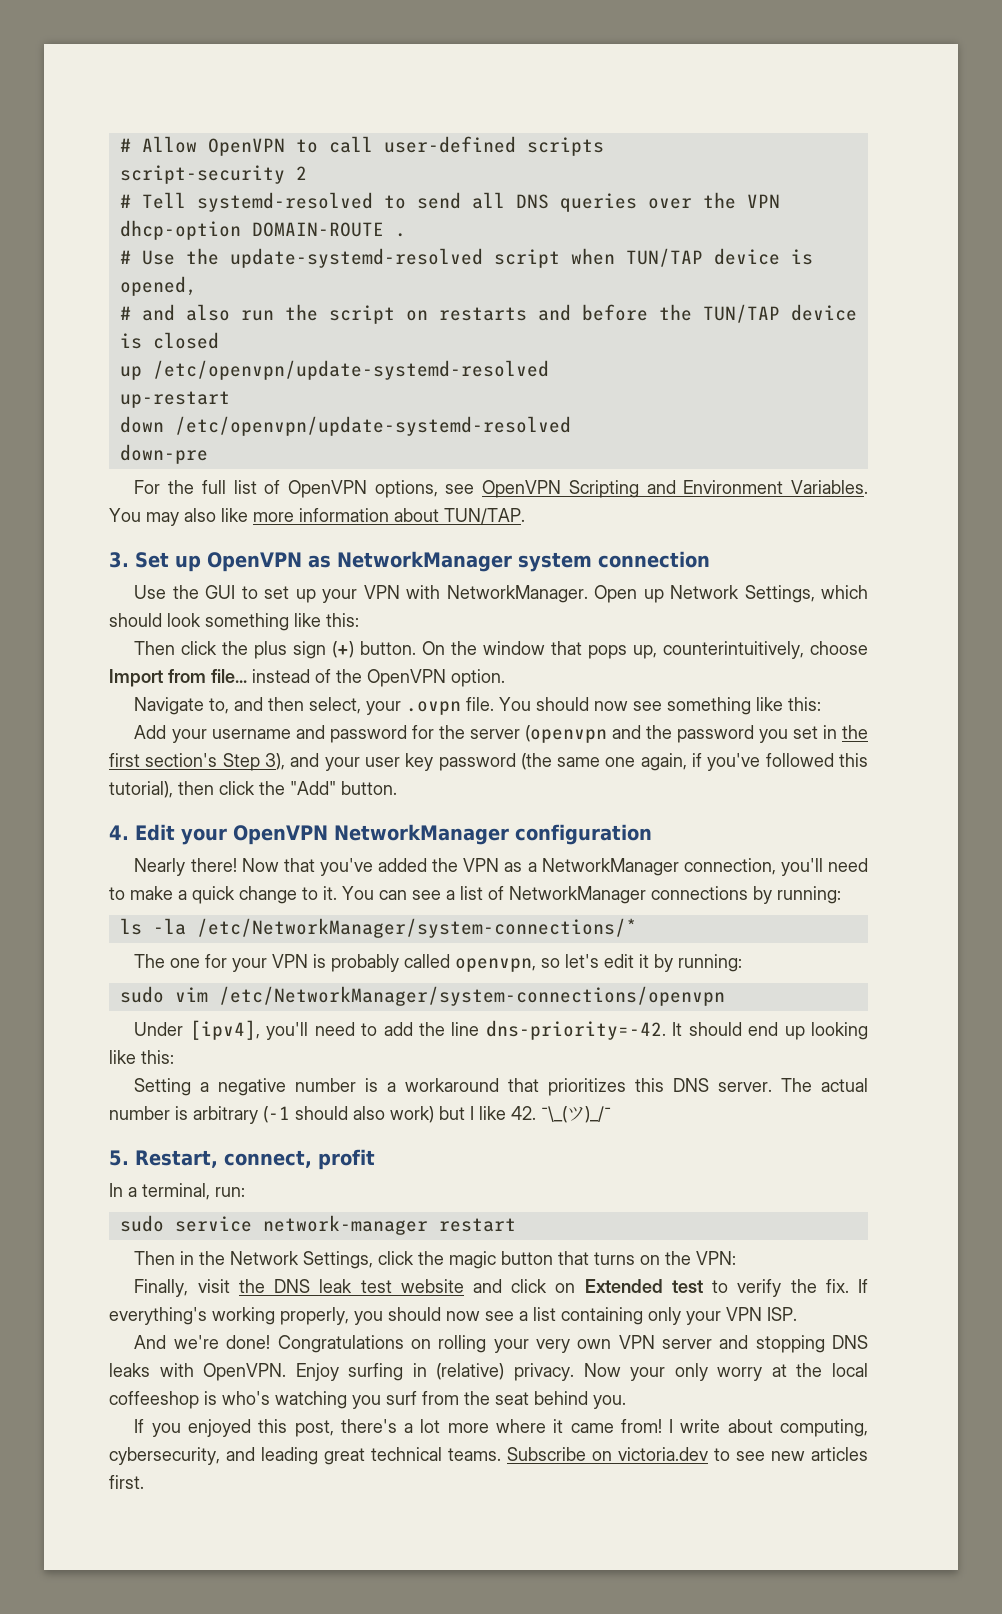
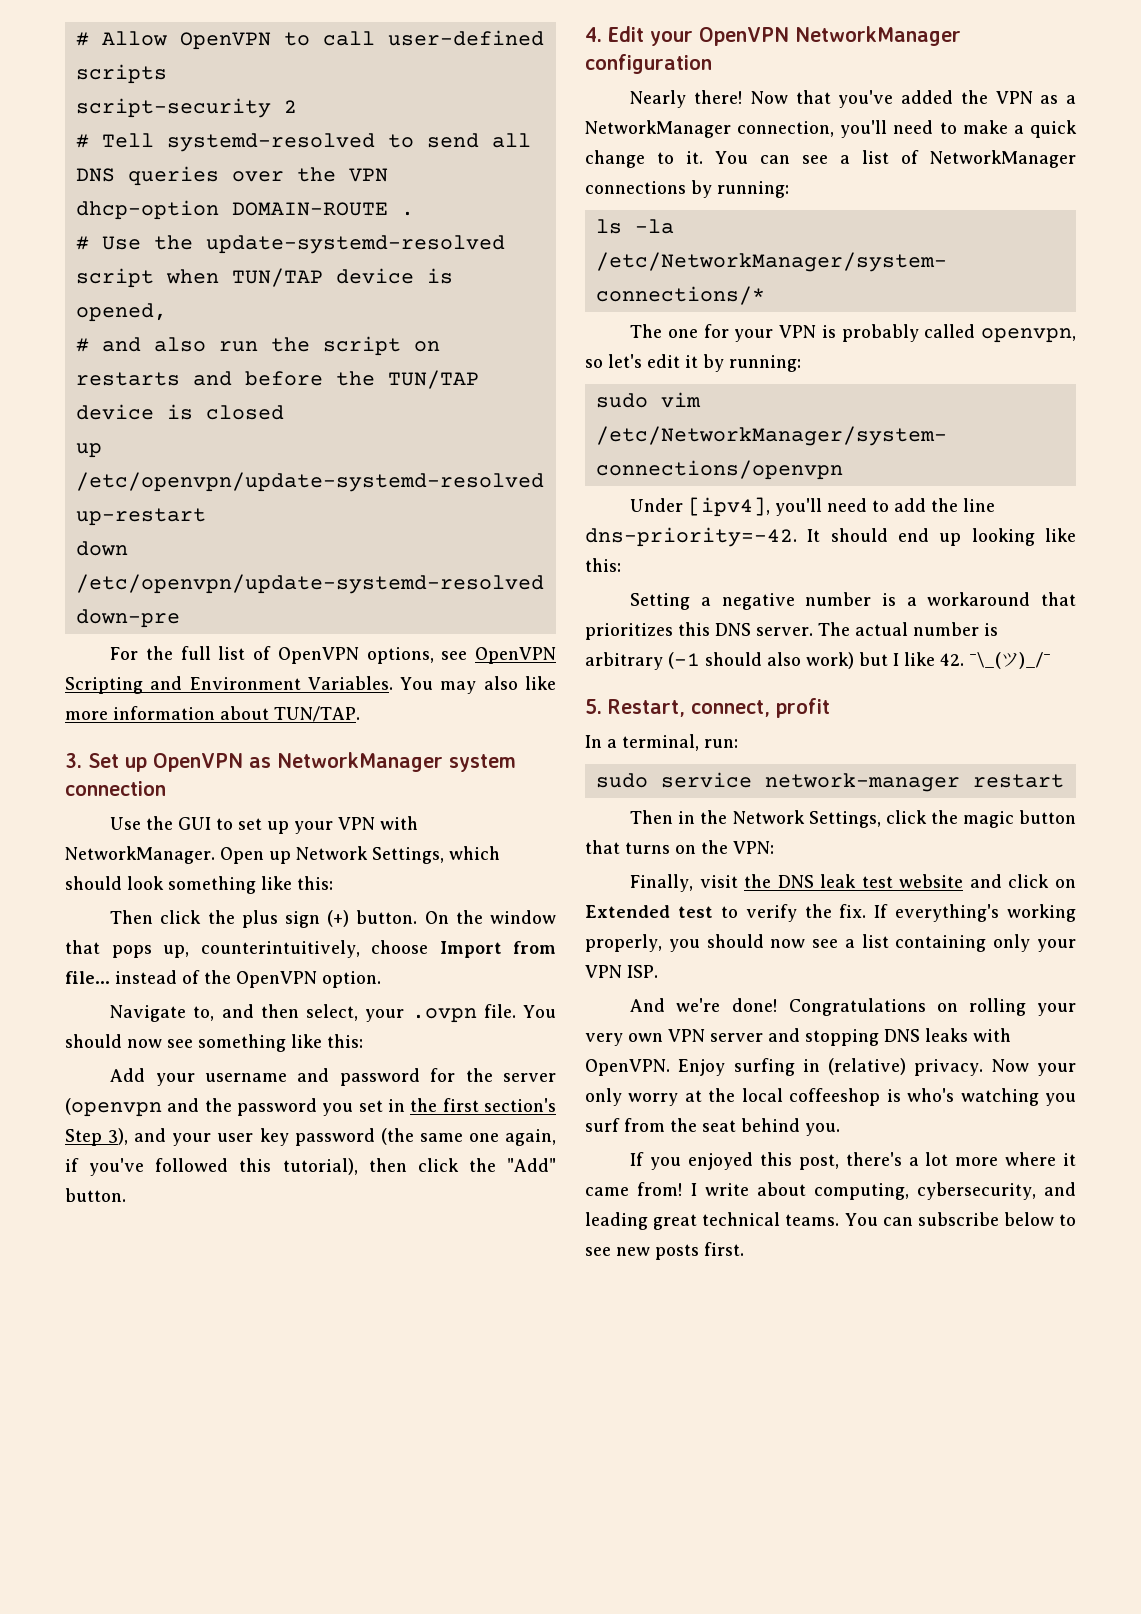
- Subscribe on victoria.dev to see new articles first.
+ You can subscribe below to see new posts first.

